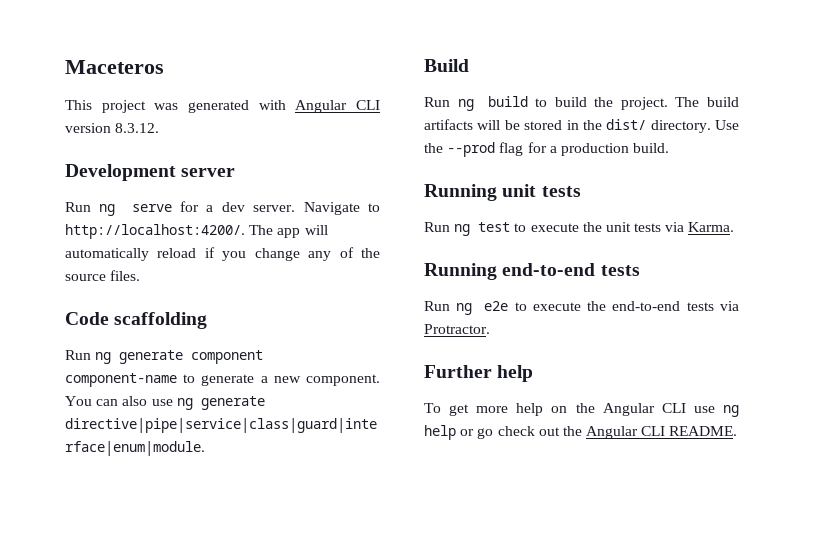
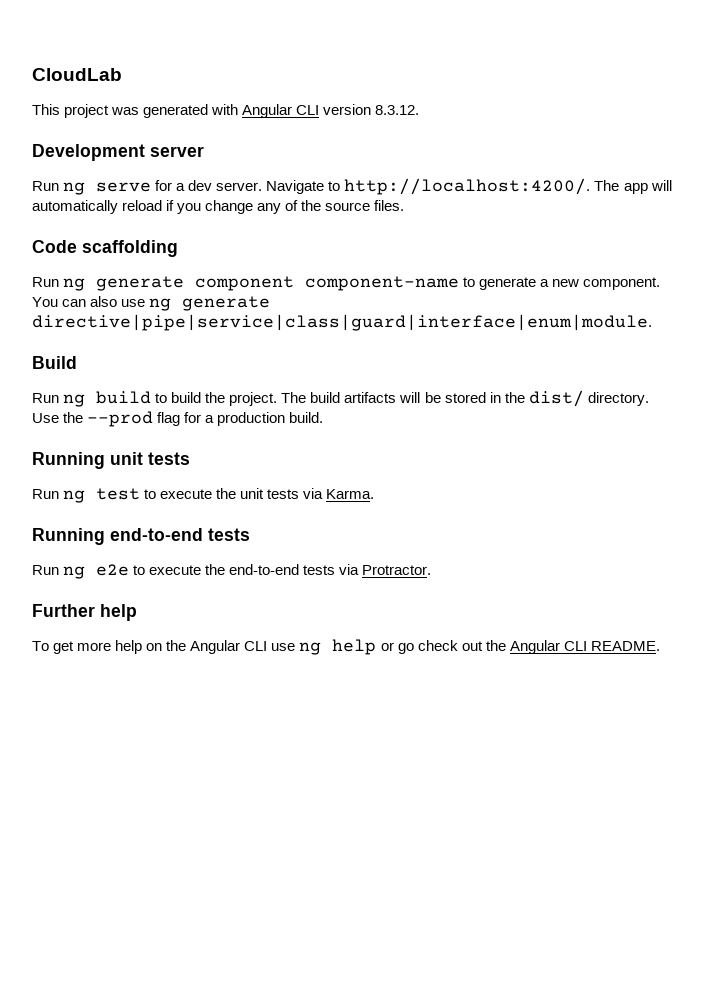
- Maceteros
+ CloudLab

